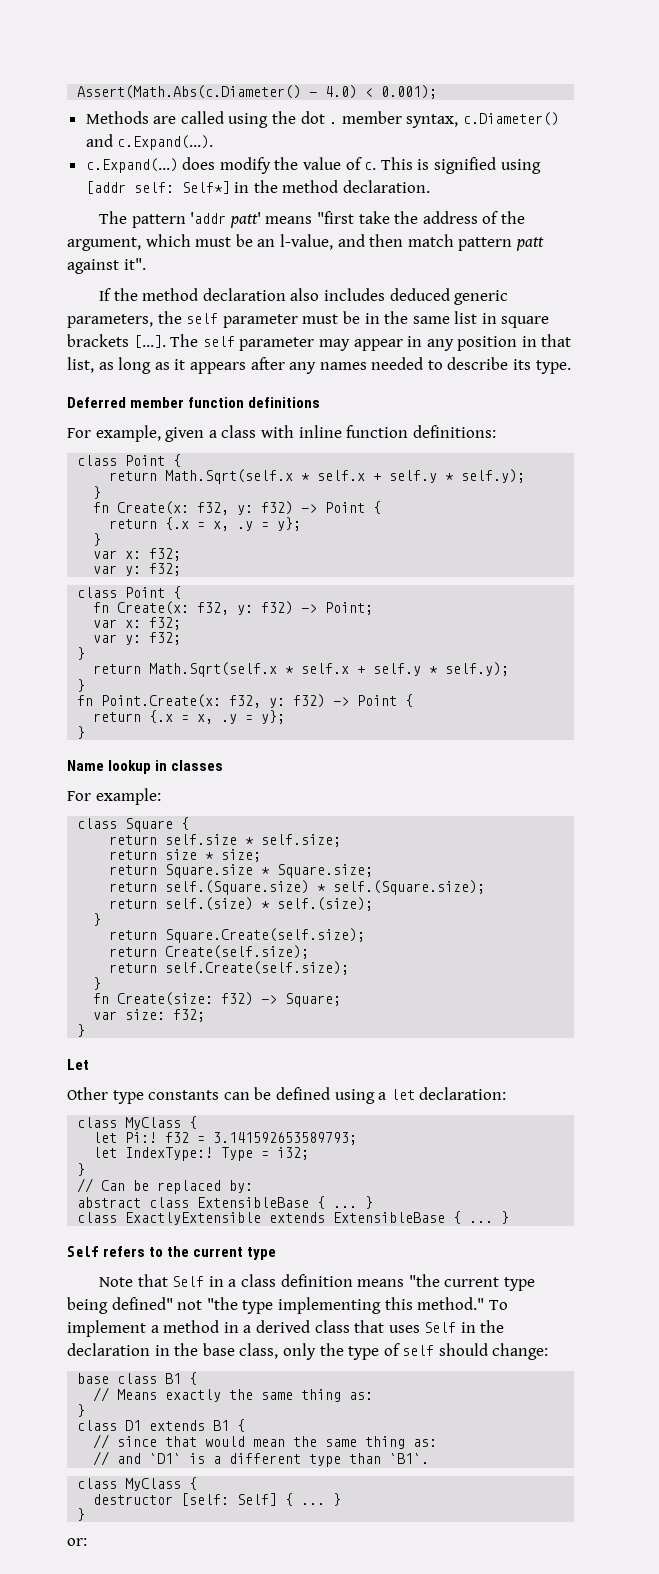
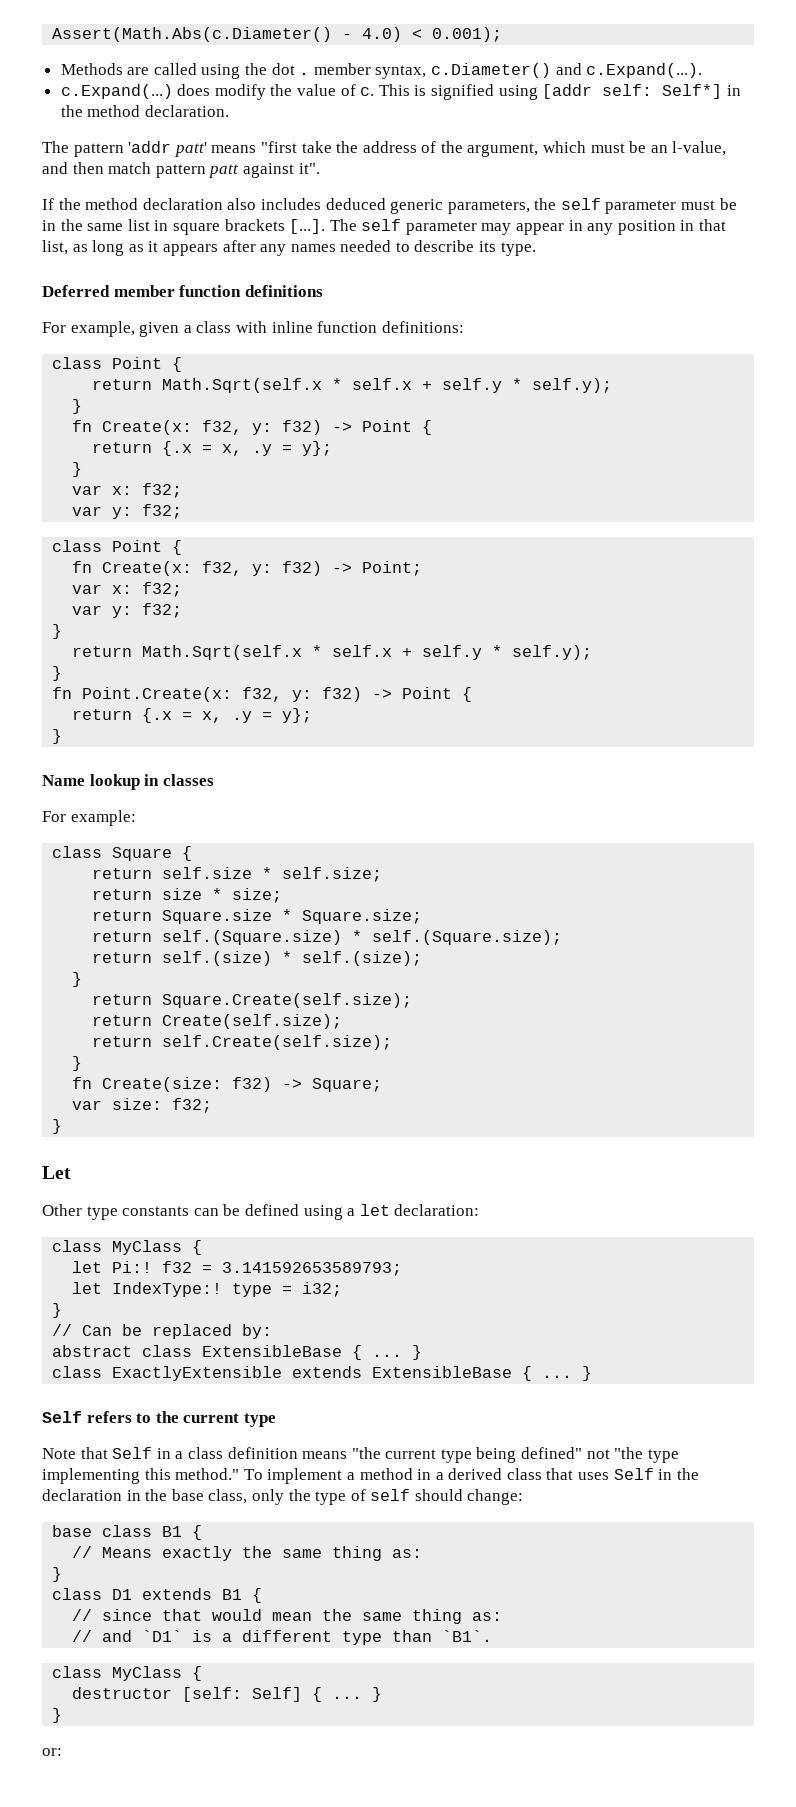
- let IndexType:! Type = i32;
+ let IndexType:! type = i32;

